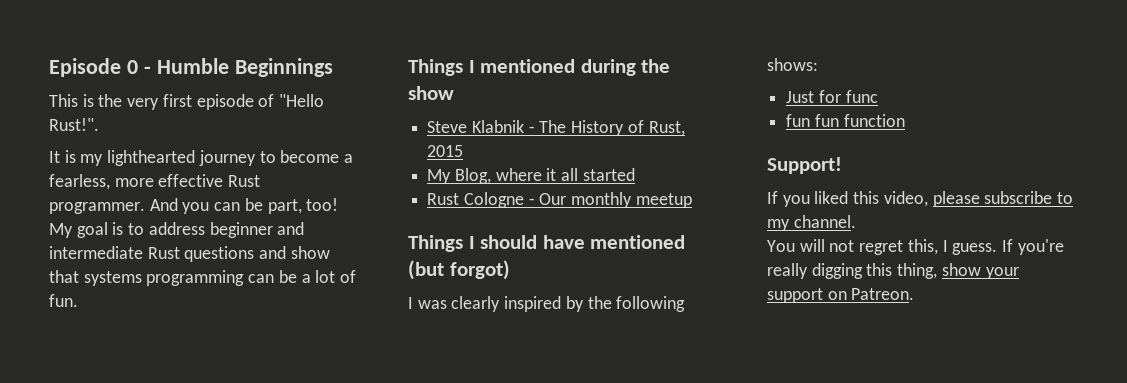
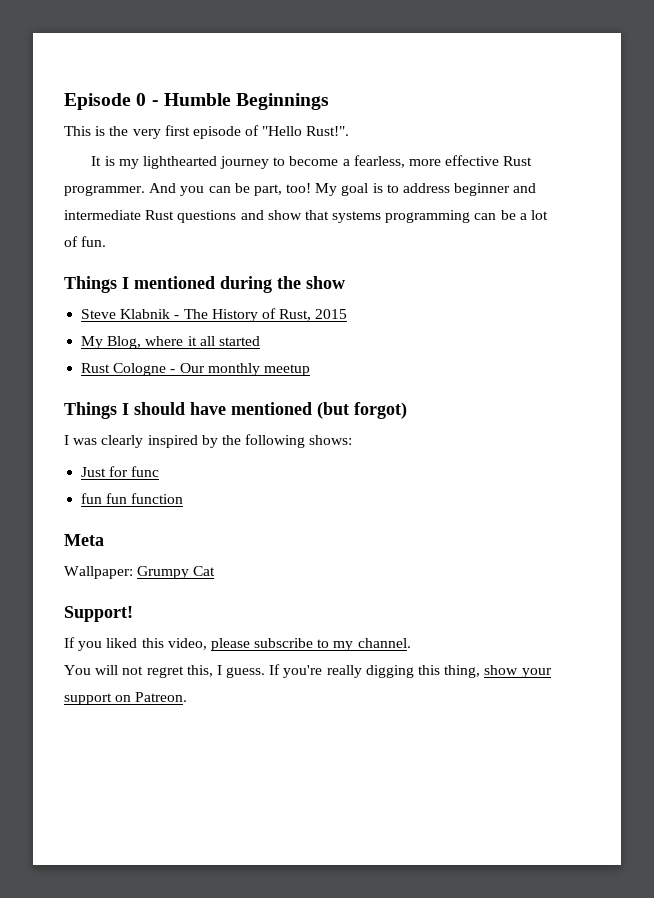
+ Meta
+ Wallpaper: Grumpy Cat

